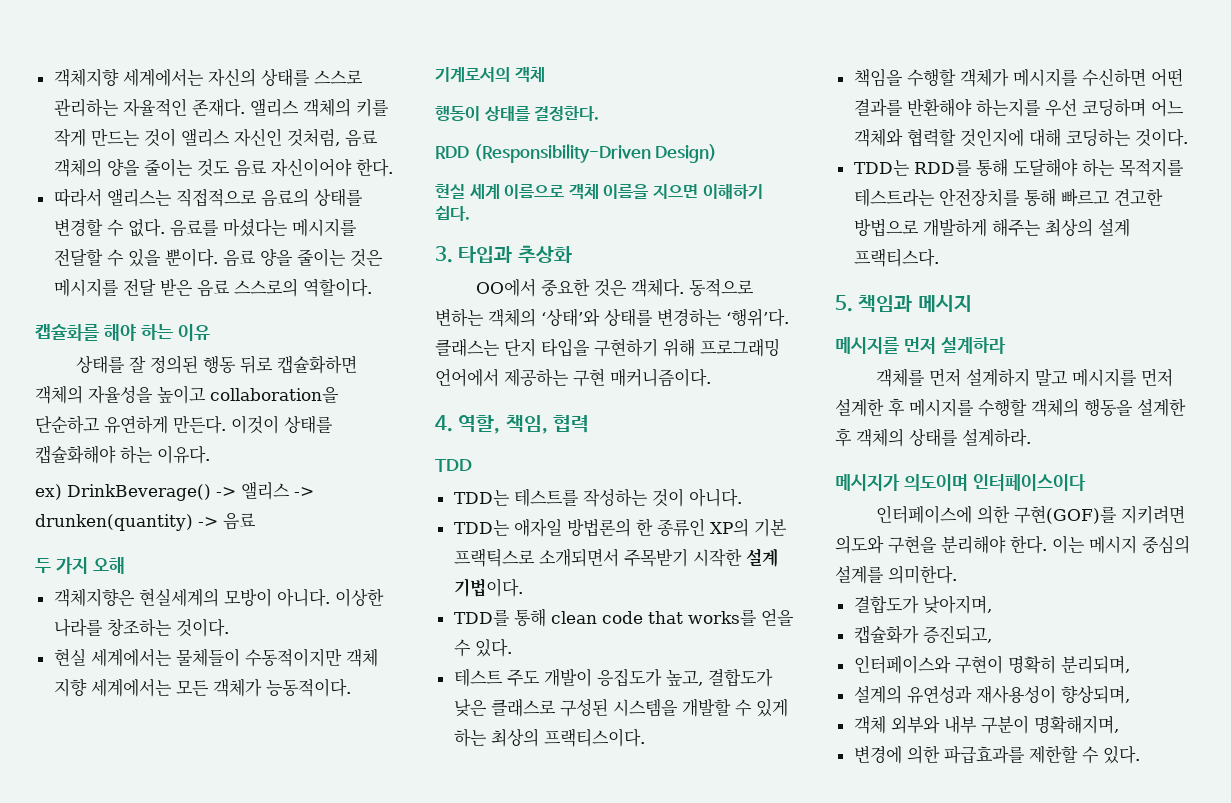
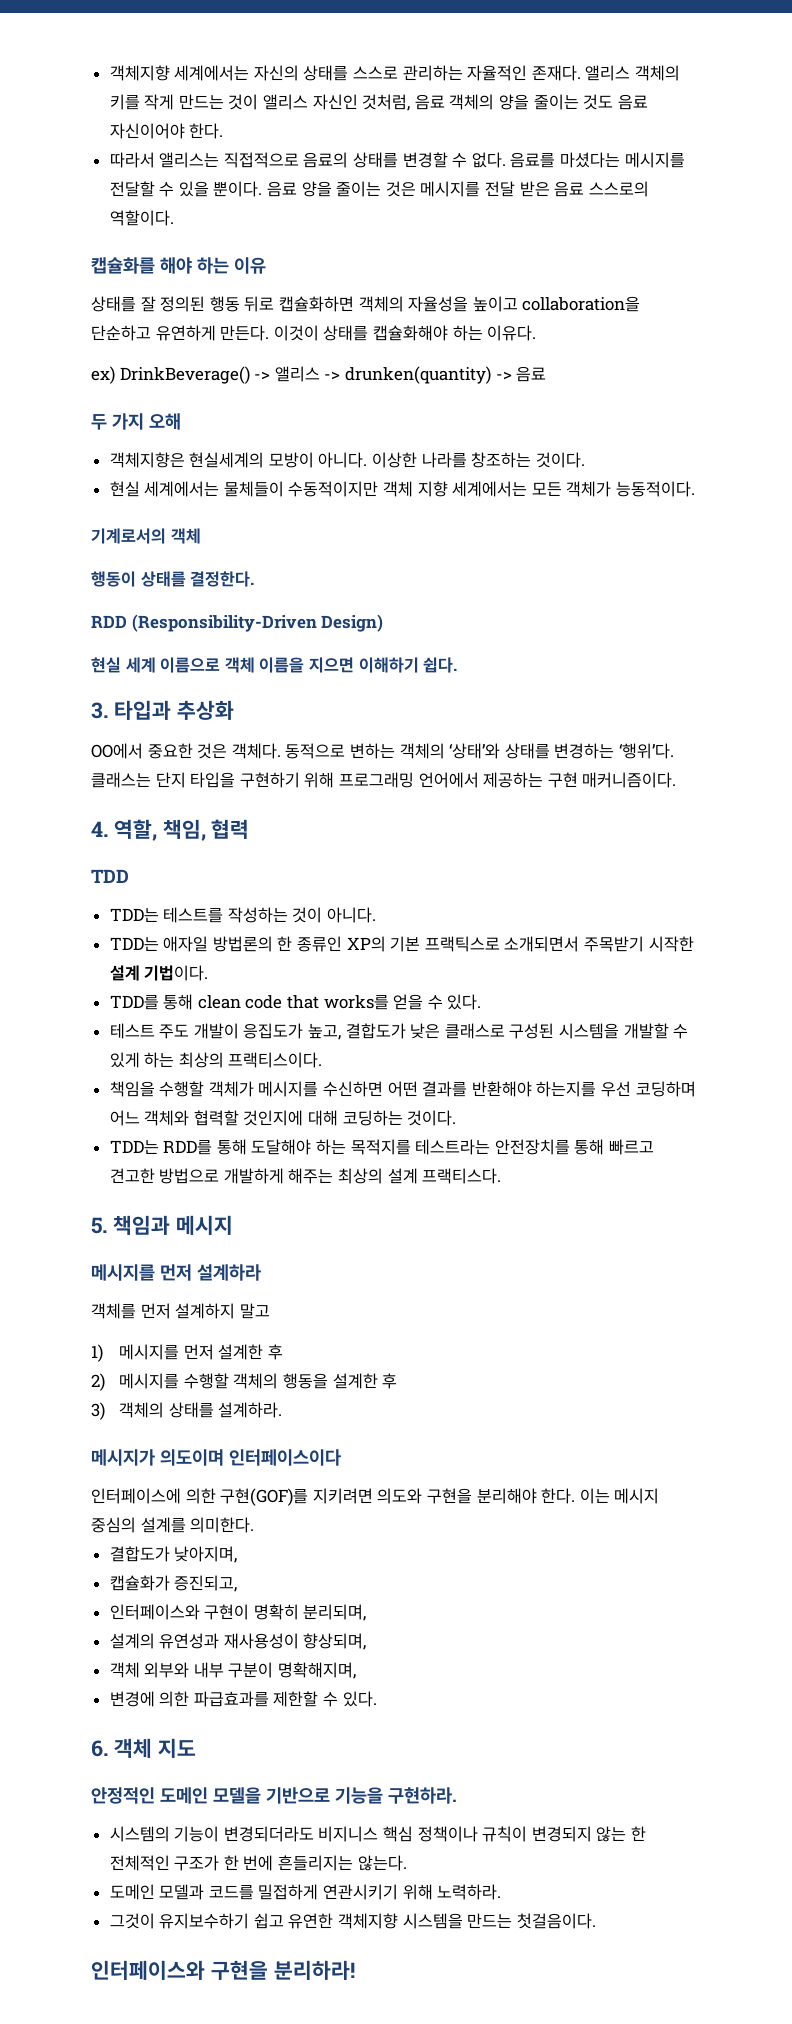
- 객체를 먼저 설계하지 말고 메시지를 먼저 설계한 후 메시지를 수행할 객체의 행동을 설계한 후 객체의 상태를 설계하라.
+ 객체를 먼저 설계하지 말고
+ 1) 메시지를 먼저 설계한 후
+ 2) 메시지를 수행할 객체의 행동을 설계한 후
+ 3) 객체의 상태를 설계하라.
+ 6. 객체 지도
+ 안정적인 도메인 모델을 기반으로 기능을 구현하라.
+ 시스템의 기능이 변경되더라도 비지니스 핵심 정책이나 규칙이 변경되지 않는 한 전체적인 구조가 한 번에 흔들리지는 않는다.
+ 도메인 모델과 코드를 밀접하게 연관시키기 위해 노력하라.
+ 그것이 유지보수하기 쉽고 유연한 객체지향 시스템을 만드는 첫걸음이다.
+ 인터페이스와 구현을 분리하라!

